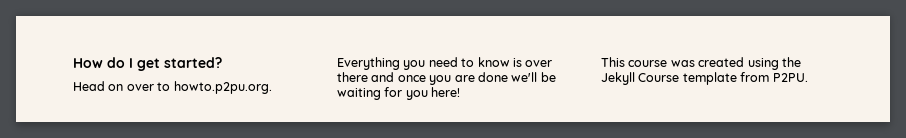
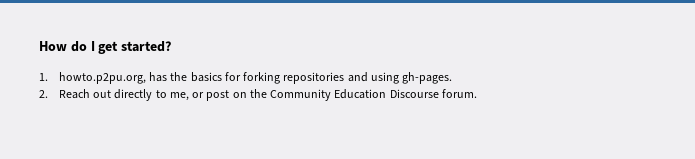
- Head on over to howto.p2pu.org. Everything you need to know is over there and once you are done we'll be waiting for you here!
- This course was created using the Jekyll Course template from P2PU.
+ 1. howto.p2pu.org, has the basics for forking repositories and using gh-pages.
+ 2. Reach out directly to me, or post on the Community Education Discourse forum.

